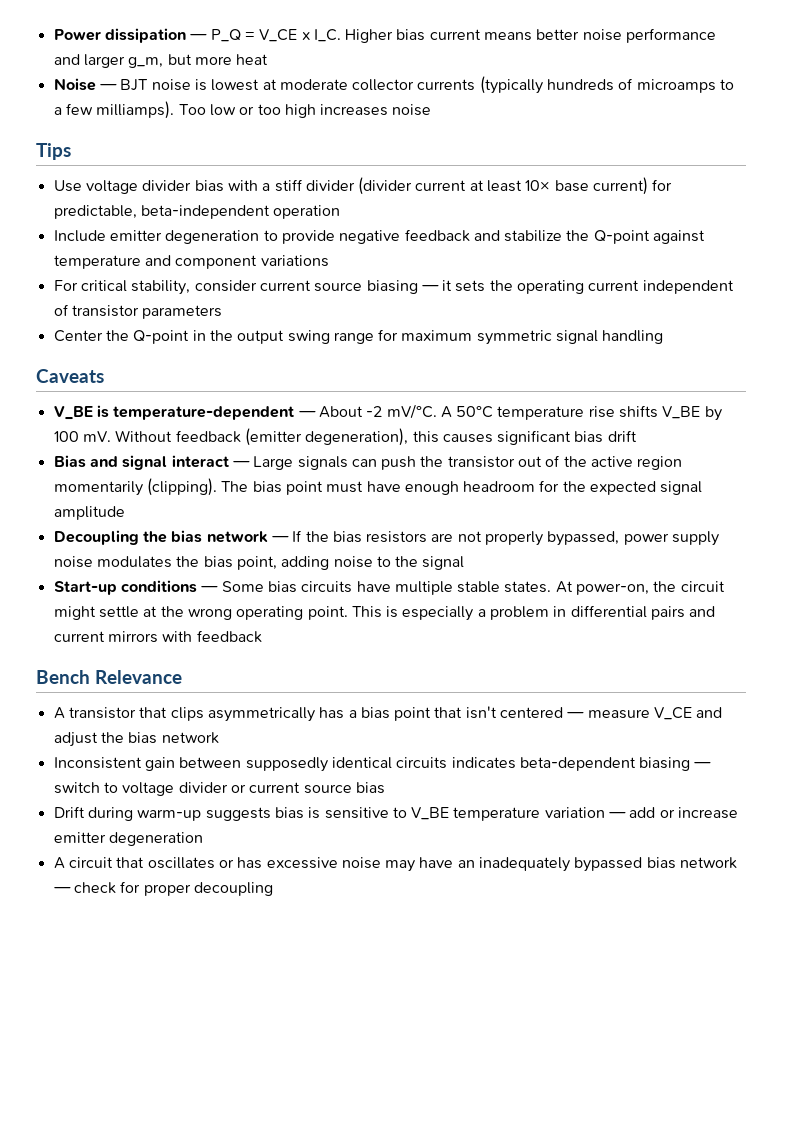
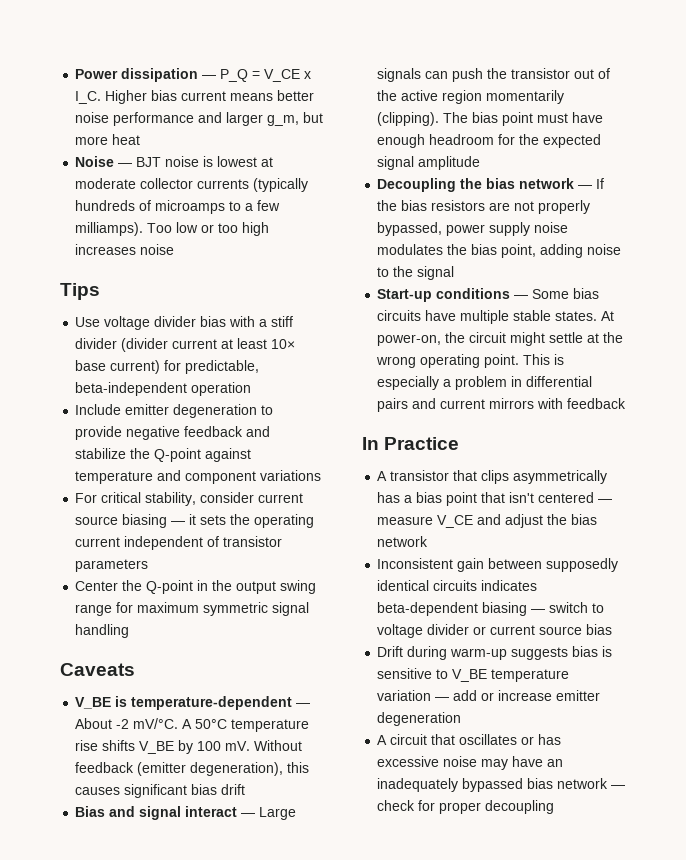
- Bench Relevance
+ In Practice

